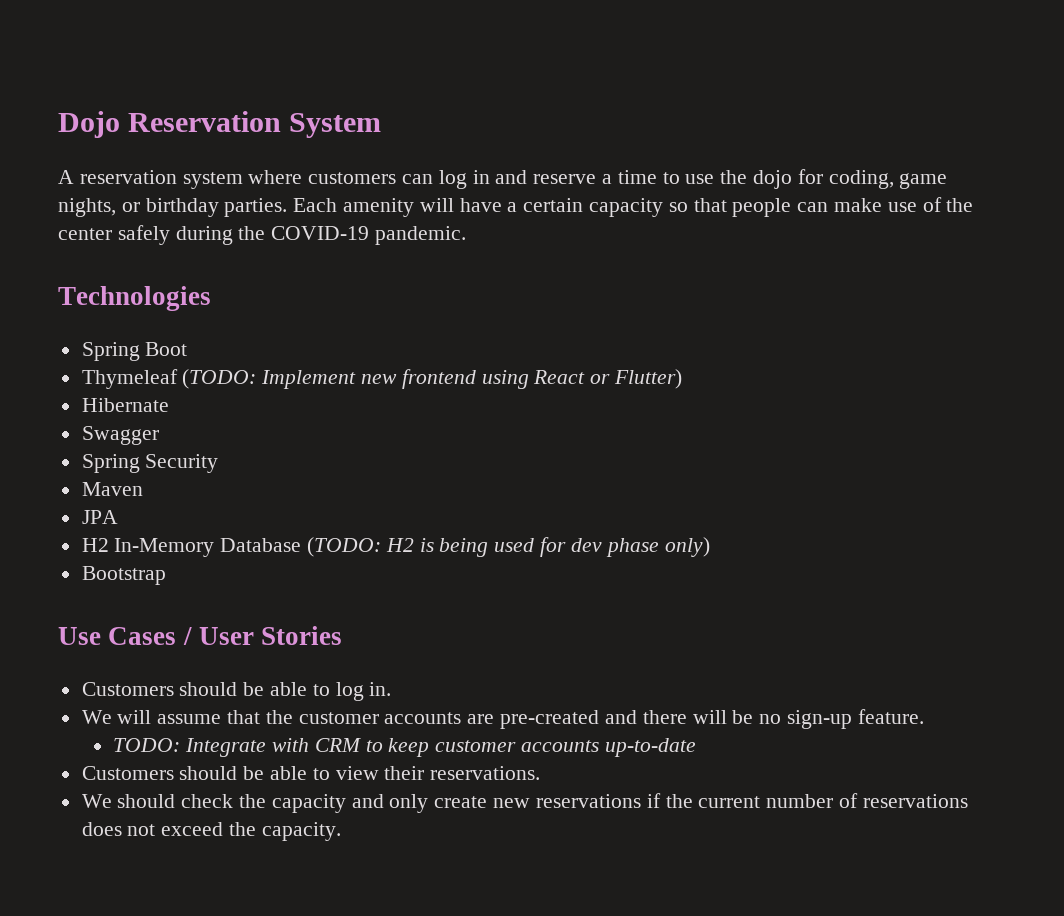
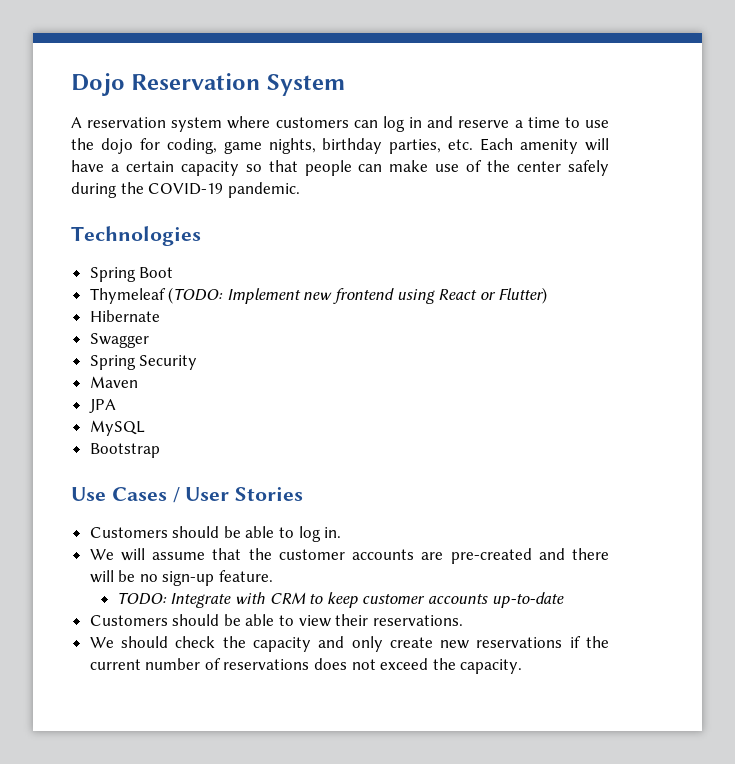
- A reservation system where customers can log in and reserve a time to use the dojo for coding, game nights, or birthday parties. Each amenity will have a certain capacity so that people can make use of the center safely during the COVID-19 pandemic.
+ A reservation system where customers can log in and reserve a time to use the dojo for coding, game nights, birthday parties, etc. Each amenity will have a certain capacity so that people can make use of the center safely during the COVID-19 pandemic.
- H2 In-Memory Database (TODO: H2 is being used for dev phase only)
+ MySQL

